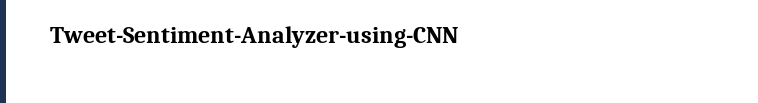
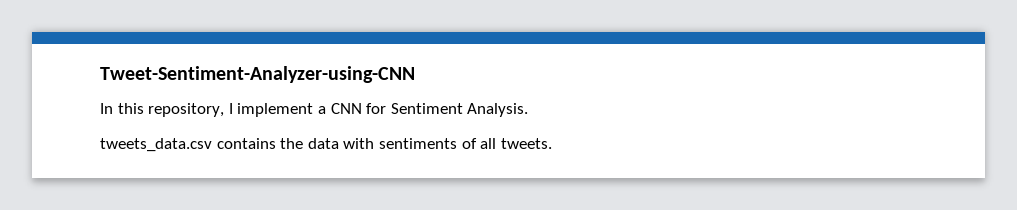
+ In this repository, I implement a CNN for Sentiment Analysis.
+ tweets_data.csv contains the data with sentiments of all tweets.

